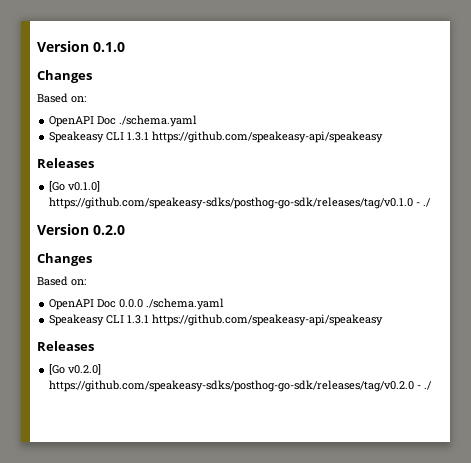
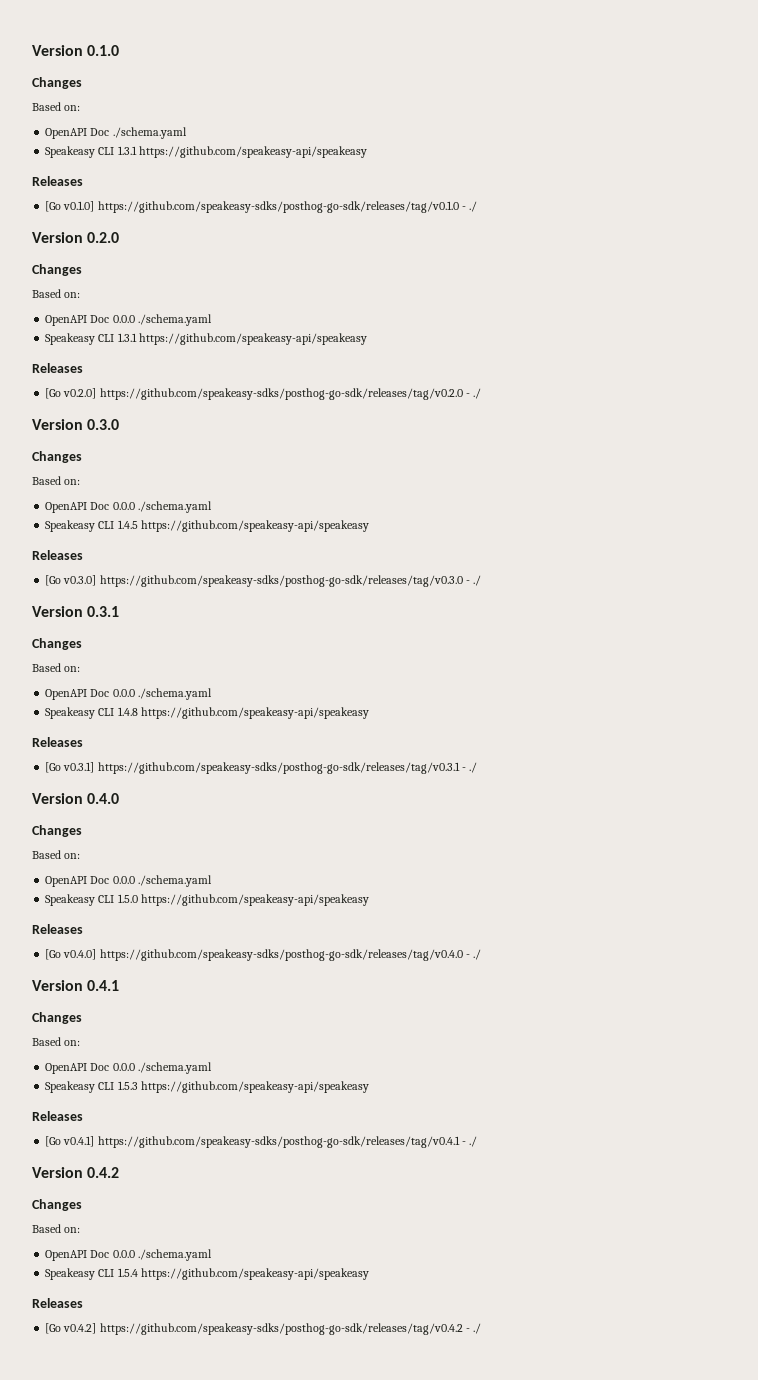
+ Version 0.3.0
+ Changes
+ Based on:
+ OpenAPI Doc 0.0.0 ./schema.yaml
+ Speakeasy CLI 1.4.5 https://github.com/speakeasy-api/speakeasy
+ Releases
+ [Go v0.3.0] https://github.com/speakeasy-sdks/posthog-go-sdk/releases/tag/v0.3.0 - ./
+ Version 0.3.1
+ Changes
+ Based on:
+ OpenAPI Doc 0.0.0 ./schema.yaml
+ Speakeasy CLI 1.4.8 https://github.com/speakeasy-api/speakeasy
+ Releases
+ [Go v0.3.1] https://github.com/speakeasy-sdks/posthog-go-sdk/releases/tag/v0.3.1 - ./
+ Version 0.4.0
+ Changes
+ Based on:
+ OpenAPI Doc 0.0.0 ./schema.yaml
+ Speakeasy CLI 1.5.0 https://github.com/speakeasy-api/speakeasy
+ Releases
+ [Go v0.4.0] https://github.com/speakeasy-sdks/posthog-go-sdk/releases/tag/v0.4.0 - ./
+ Version 0.4.1
+ Changes
+ Based on:
+ OpenAPI Doc 0.0.0 ./schema.yaml
+ Speakeasy CLI 1.5.3 https://github.com/speakeasy-api/speakeasy
+ Releases
+ [Go v0.4.1] https://github.com/speakeasy-sdks/posthog-go-sdk/releases/tag/v0.4.1 - ./
+ Version 0.4.2
+ Changes
+ Based on:
+ OpenAPI Doc 0.0.0 ./schema.yaml
+ Speakeasy CLI 1.5.4 https://github.com/speakeasy-api/speakeasy
+ Releases
+ [Go v0.4.2] https://github.com/speakeasy-sdks/posthog-go-sdk/releases/tag/v0.4.2 - ./

